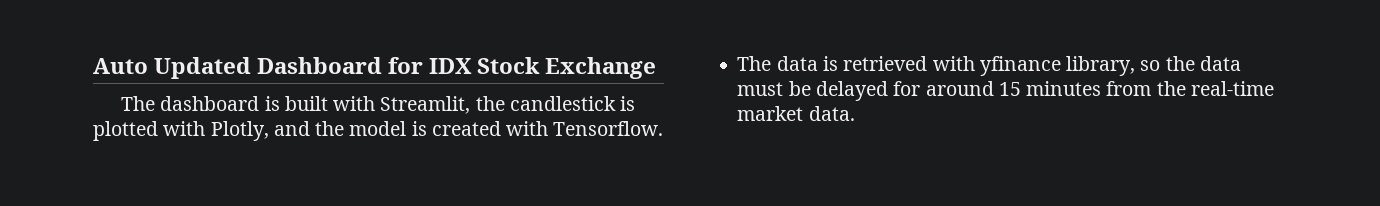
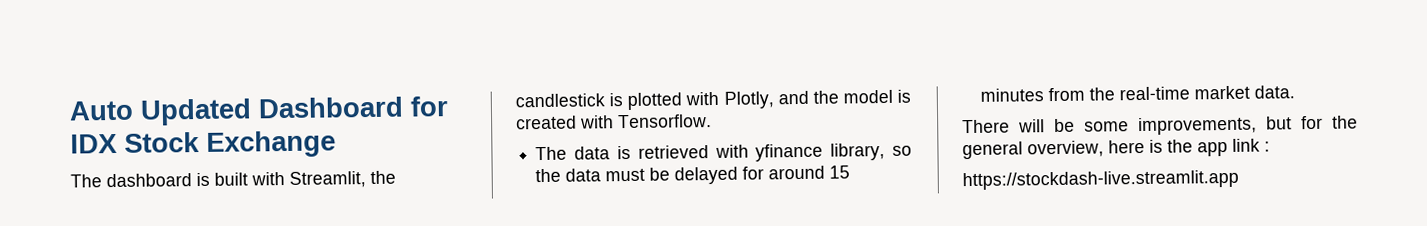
+ There will be some improvements, but for the general overview, here is the app link :
+ https://stockdash-live.streamlit.app

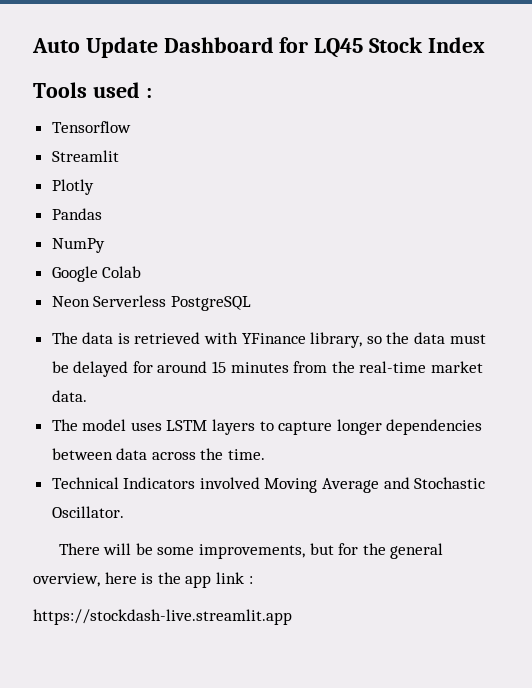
- Auto Updated Dashboard for IDX Stock Exchange
- The dashboard is built with Streamlit, the candlestick is plotted with Plotly, and the model is created with Tensorflow.
+ Auto Update Dashboard for LQ45 Stock Index
+ Tools used :
+ Tensorflow
+ Streamlit
+ Plotly
+ Pandas
+ NumPy
+ Google Colab
+ Neon Serverless PostgreSQL
- The data is retrieved with yfinance library, so the data must be delayed for around 15 minutes from the real-time market data.
+ The data is retrieved with YFinance library, so the data must be delayed for around 15 minutes from the real-time market data.
+ The model uses LSTM layers to capture longer dependencies between data across the time.
+ Technical Indicators involved Moving Average and Stochastic Oscillator.

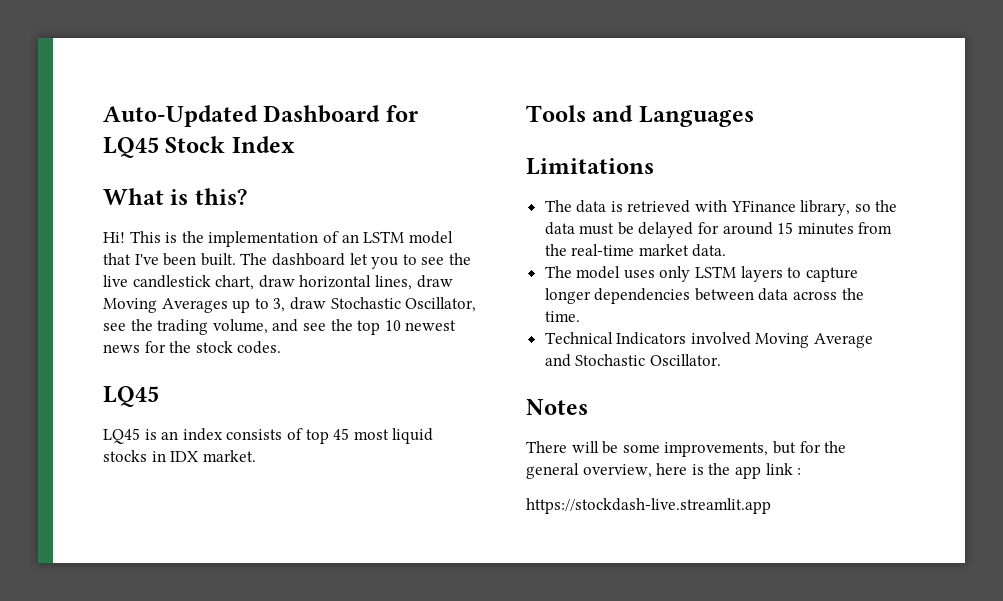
- Auto Update Dashboard for LQ45 Stock Index
+ Auto-Updated Dashboard for LQ45 Stock Index
- Tools used :
- Tensorflow
- Streamlit
- Plotly
- Pandas
- NumPy
- Google Colab
- Neon Serverless PostgreSQL
+ What is this?
+ Hi! This is the implementation of an LSTM model that I've been built. The dashboard let you to see the live candlestick chart, draw horizontal lines, draw Moving Averages up to 3, draw Stochastic Oscillator, see the trading volume, and see the top 10 newest news for the stock codes.
+ LQ45
+ LQ45 is an index consists of top 45 most liquid stocks in IDX market.
+ Tools and Languages
+ Limitations
- The model uses LSTM layers to capture longer dependencies between data across the time.
+ The model uses only LSTM layers to capture longer dependencies between data across the time.
+ Notes

